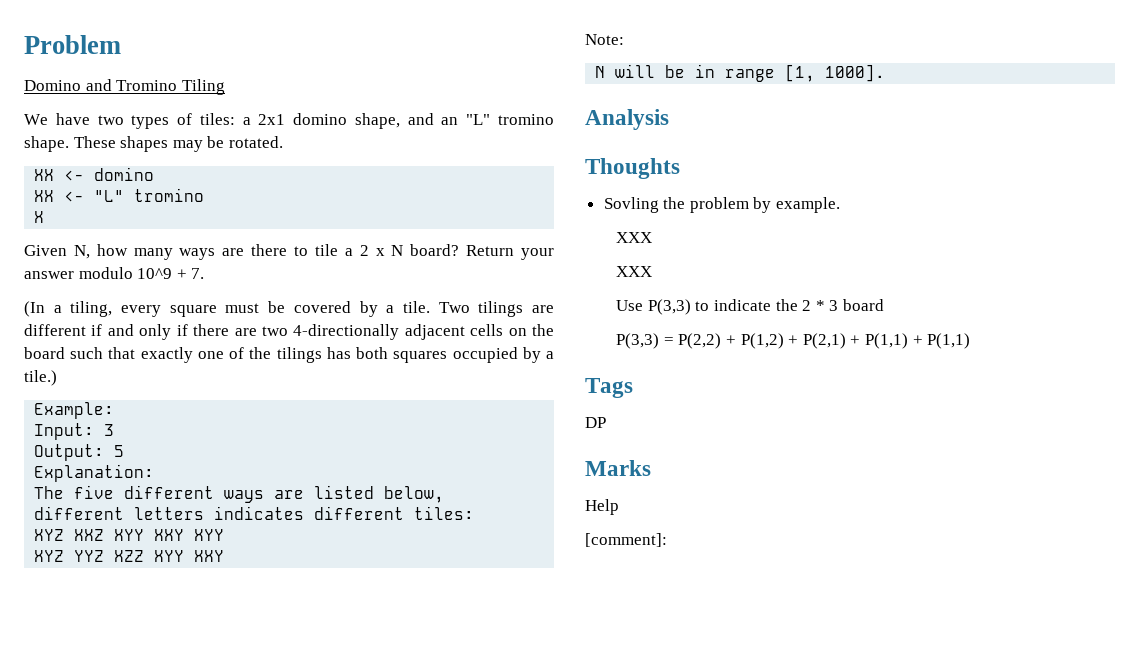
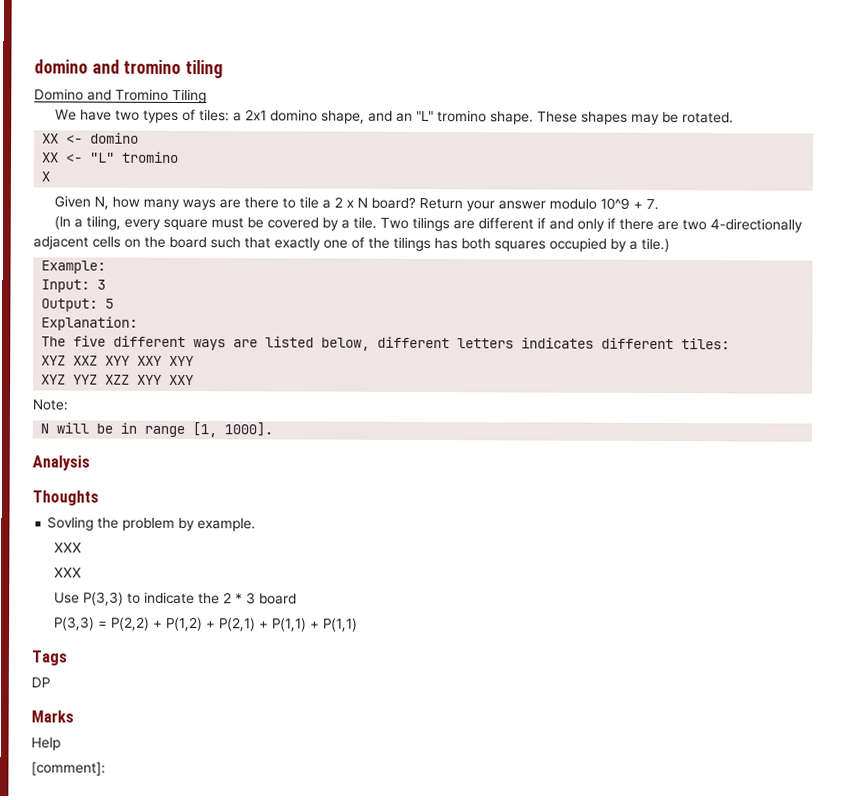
- Problem
+ domino and tromino tiling

